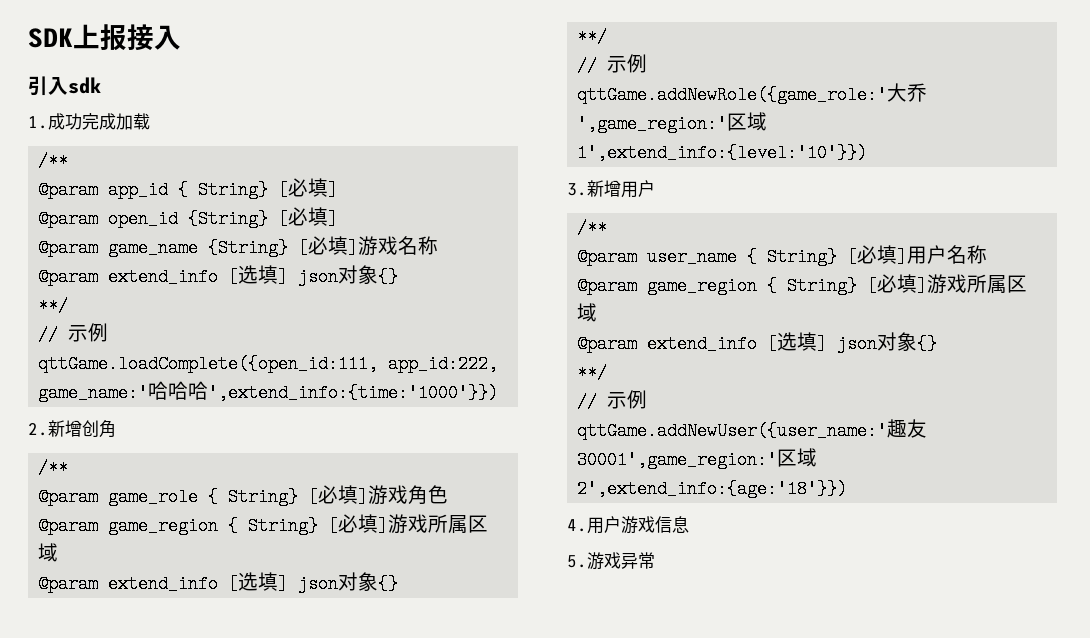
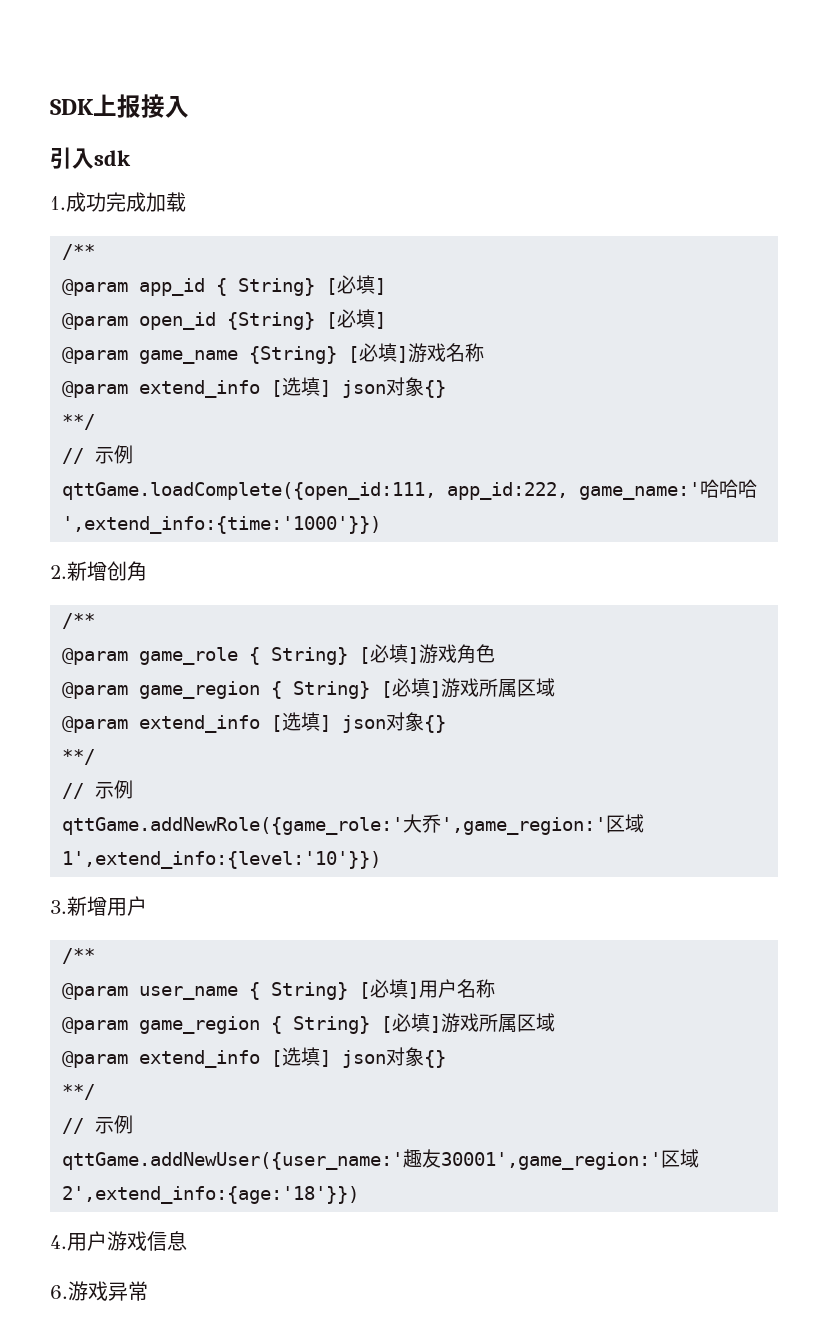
- 5.游戏异常
+ 6.游戏异常

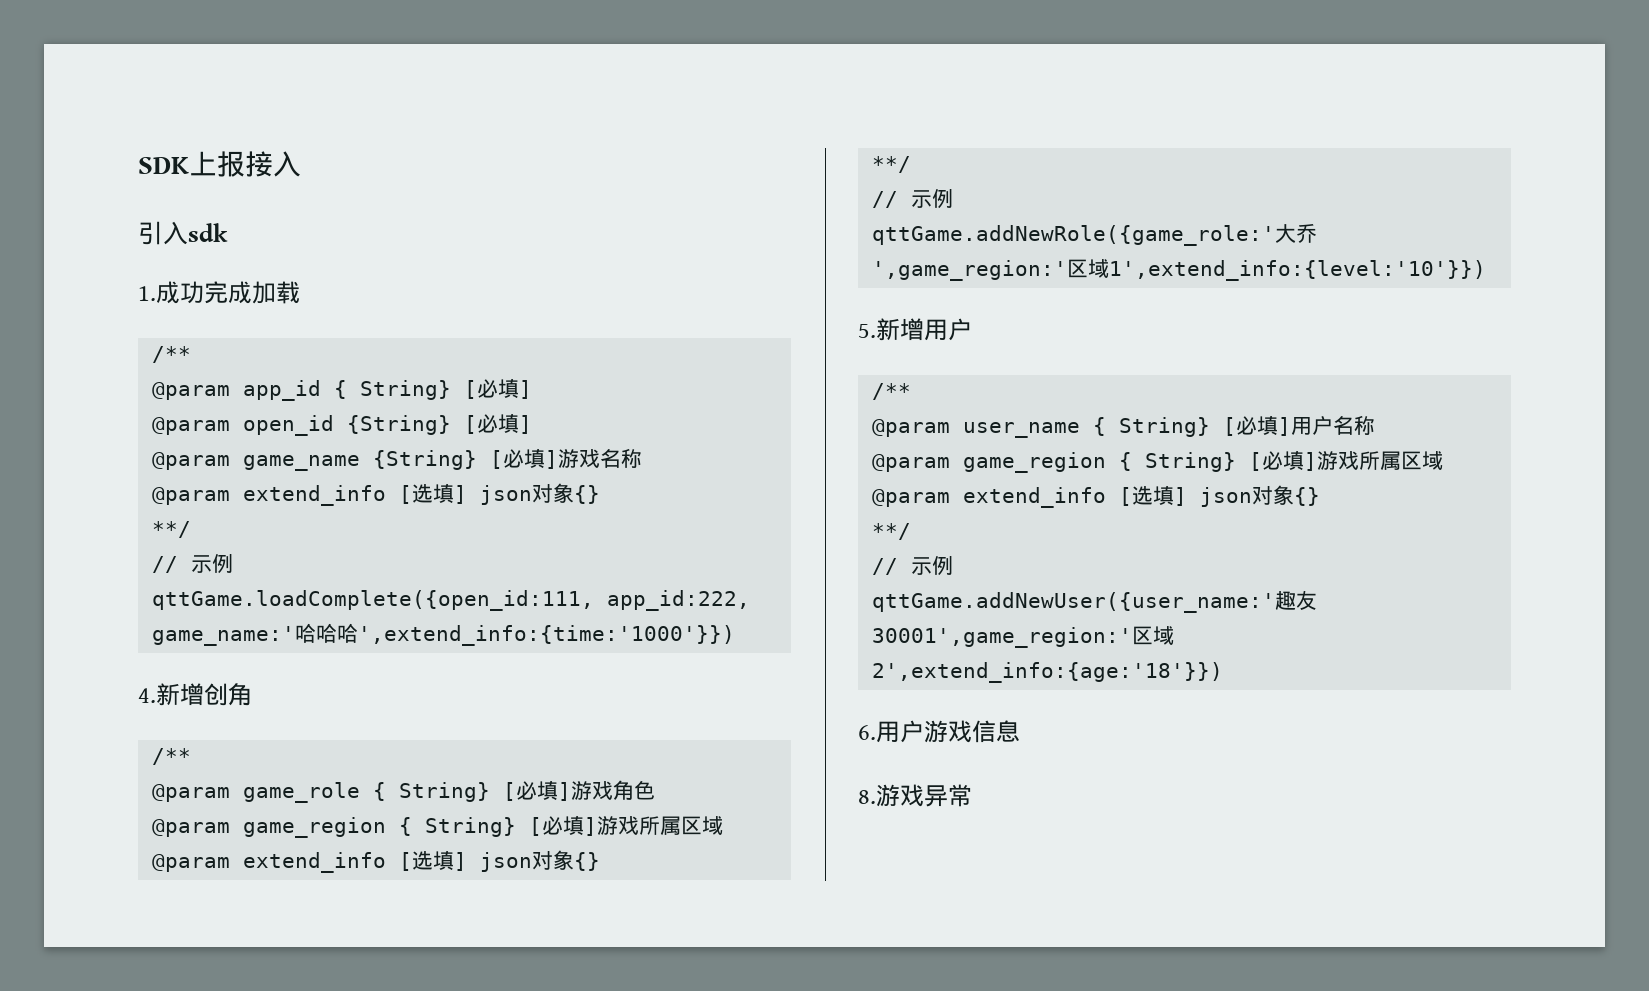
- 2.新增创角
+ 4.新增创角
- 3.新增用户
+ 5.新增用户
- 4.用户游戏信息
+ 6.用户游戏信息
- 6.游戏异常
+ 8.游戏异常

